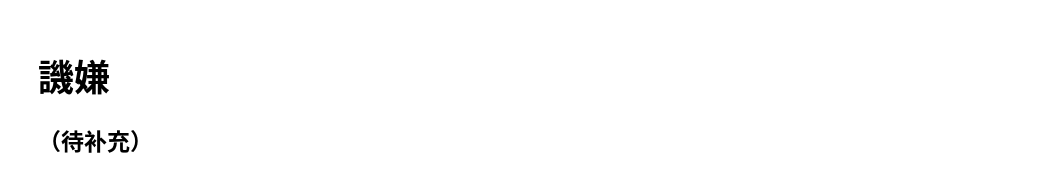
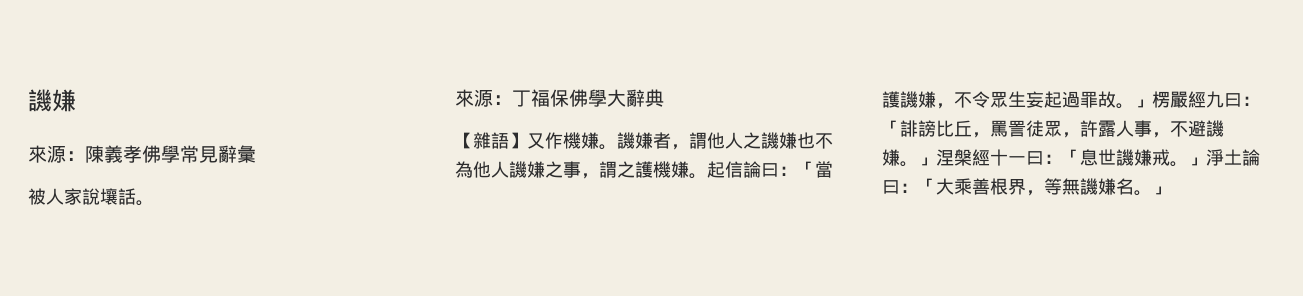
- （待补充）
+ 來源：陳義孝佛學常見辭彙
+ 被人家說壤話。
+ 來源：丁福保佛學大辭典
+ 【雜語】又作機嫌。譏嫌者，謂他人之譏嫌也不為他人譏嫌之事，謂之護機嫌。起信論曰：「當護譏嫌，不令眾生妄起過罪故。」楞嚴經九曰：「誹謗比丘，罵詈徒眾，許露人事，不避譏嫌。」涅槃經十一曰：「息世譏嫌戒。」淨土論曰：「大乘善根界，等無譏嫌名。」

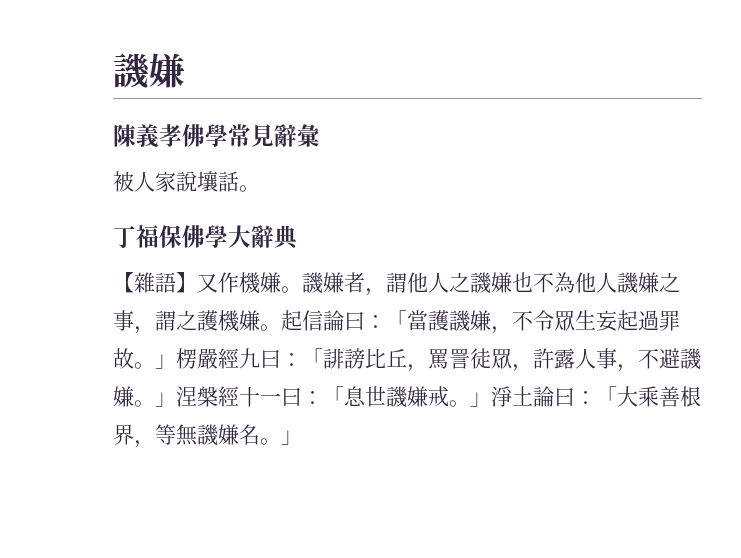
- 來源：陳義孝佛學常見辭彙
+ 陳義孝佛學常見辭彙
- 來源：丁福保佛學大辭典
+ 丁福保佛學大辭典

